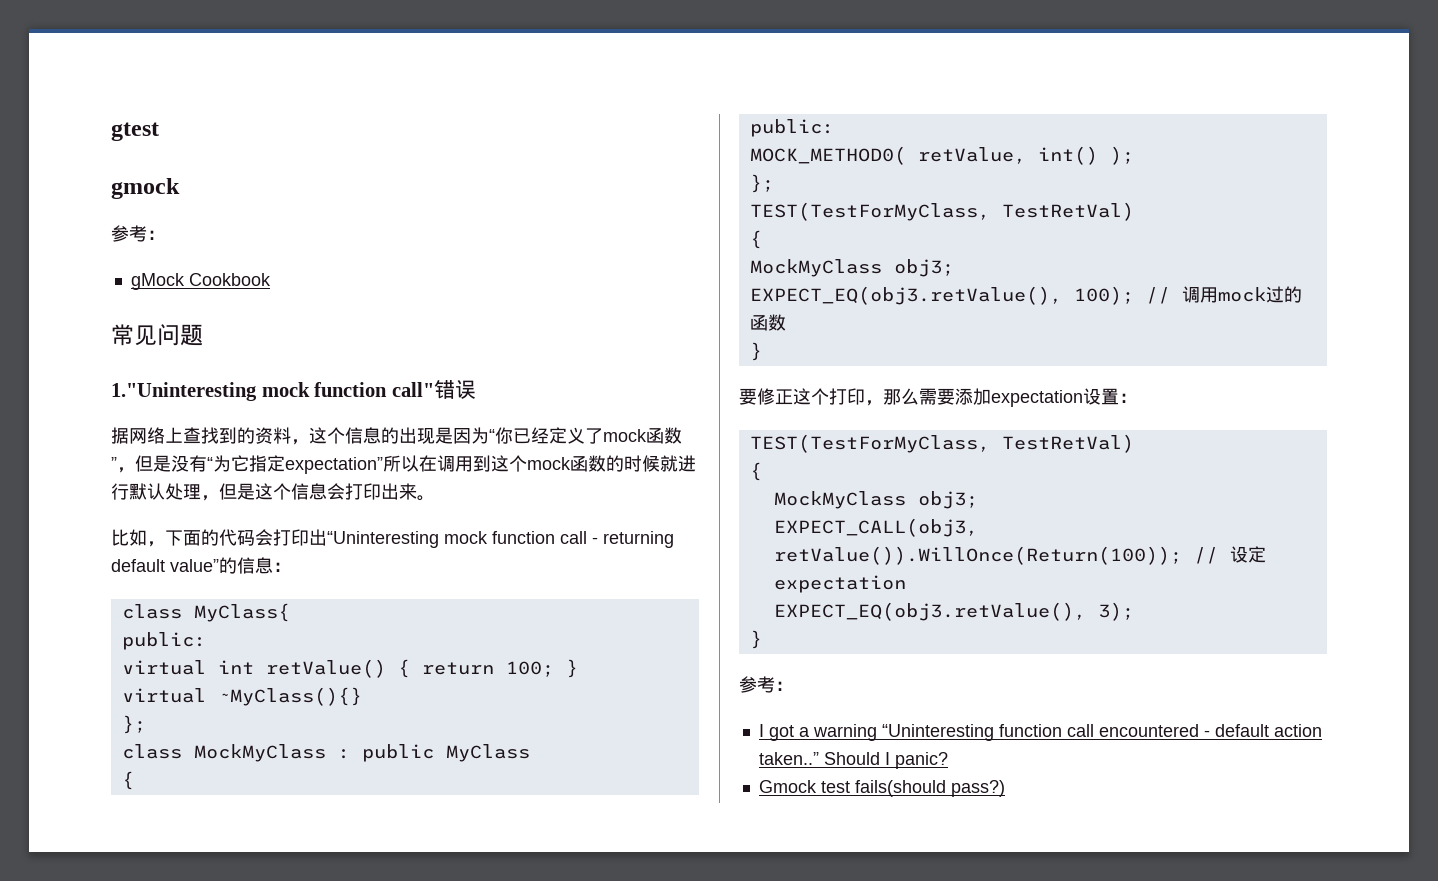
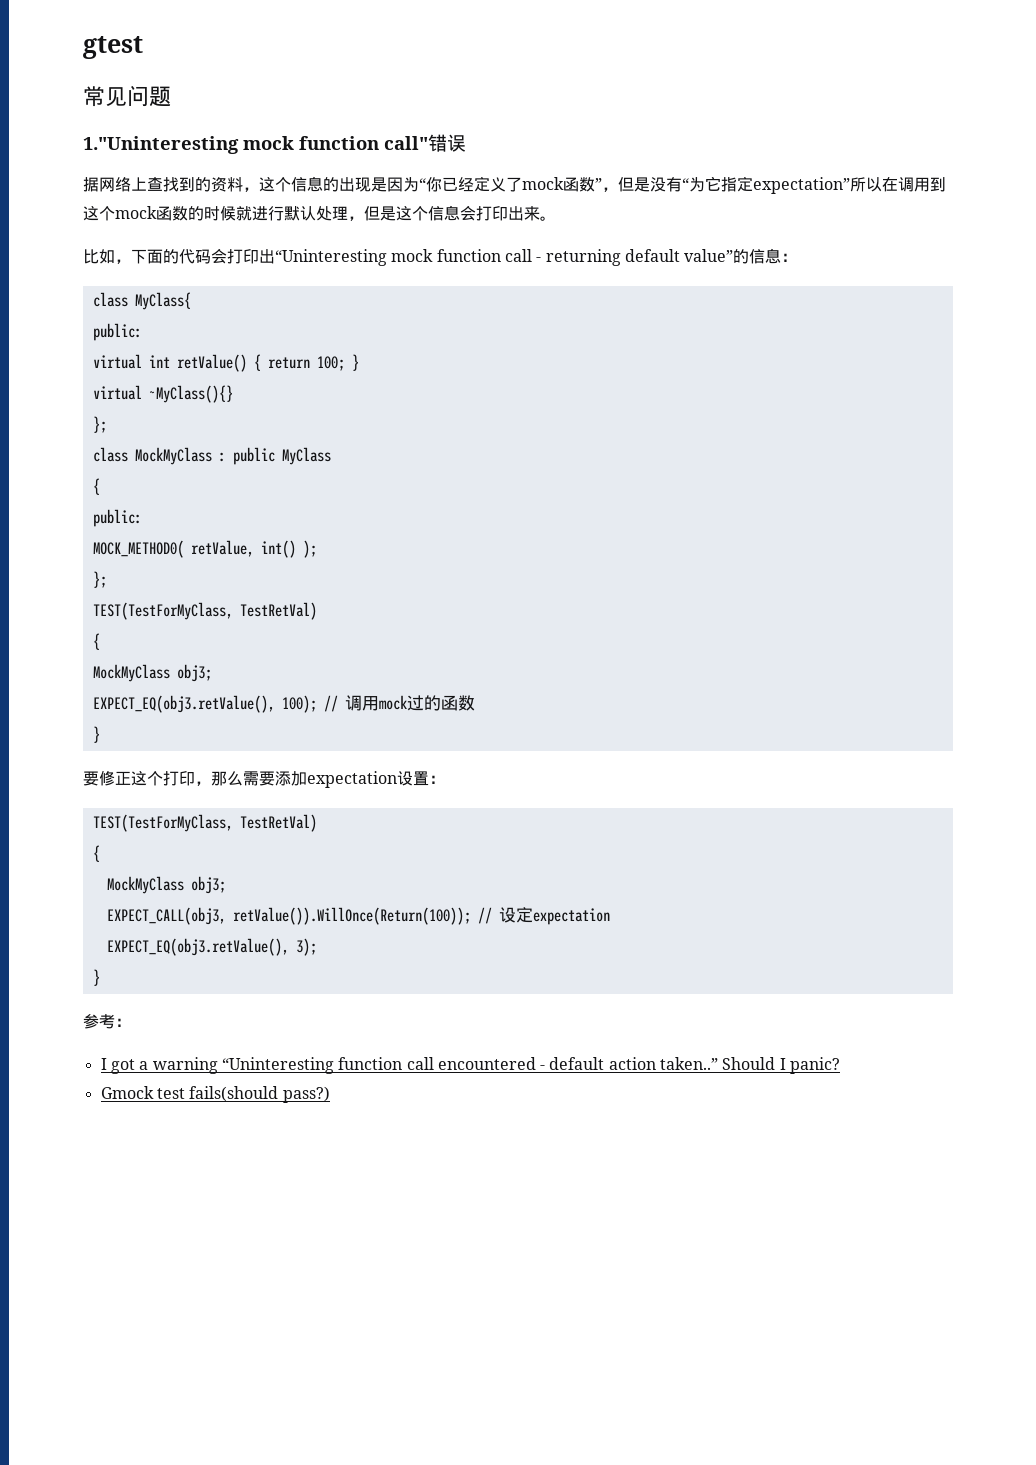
- gmock
- 参考：
- gMock Cookbook

